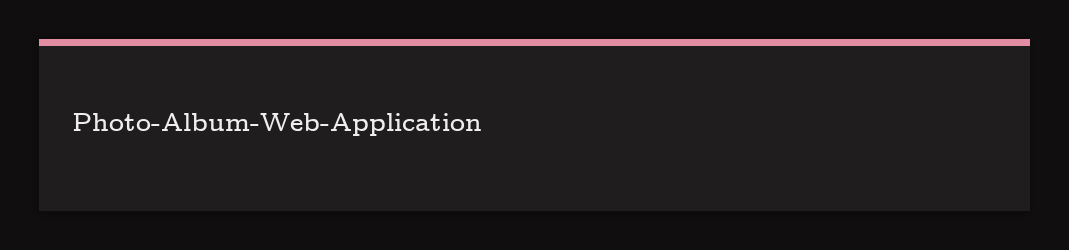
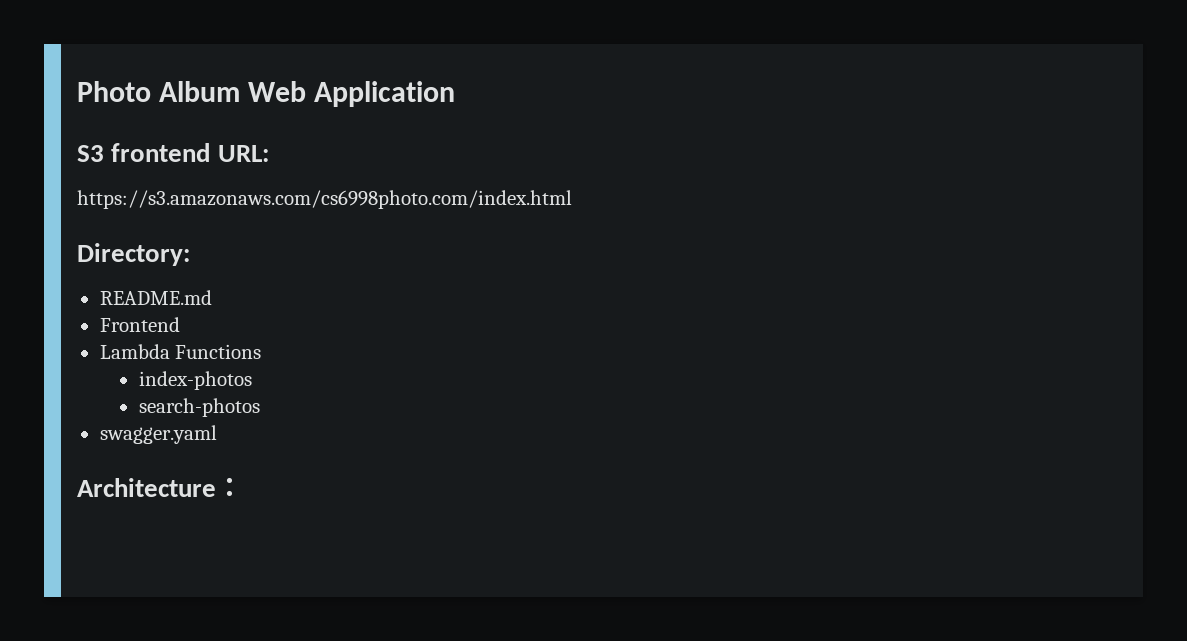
- Photo-Album-Web-Application
+ Photo Album Web Application
+ S3 frontend URL:
+ https://s3.amazonaws.com/cs6998photo.com/index.html
+ Directory:
+ README.md
+ Frontend
+ Lambda Functions
+ index-photos
+ search-photos
+ swagger.yaml
+ Architecture：

